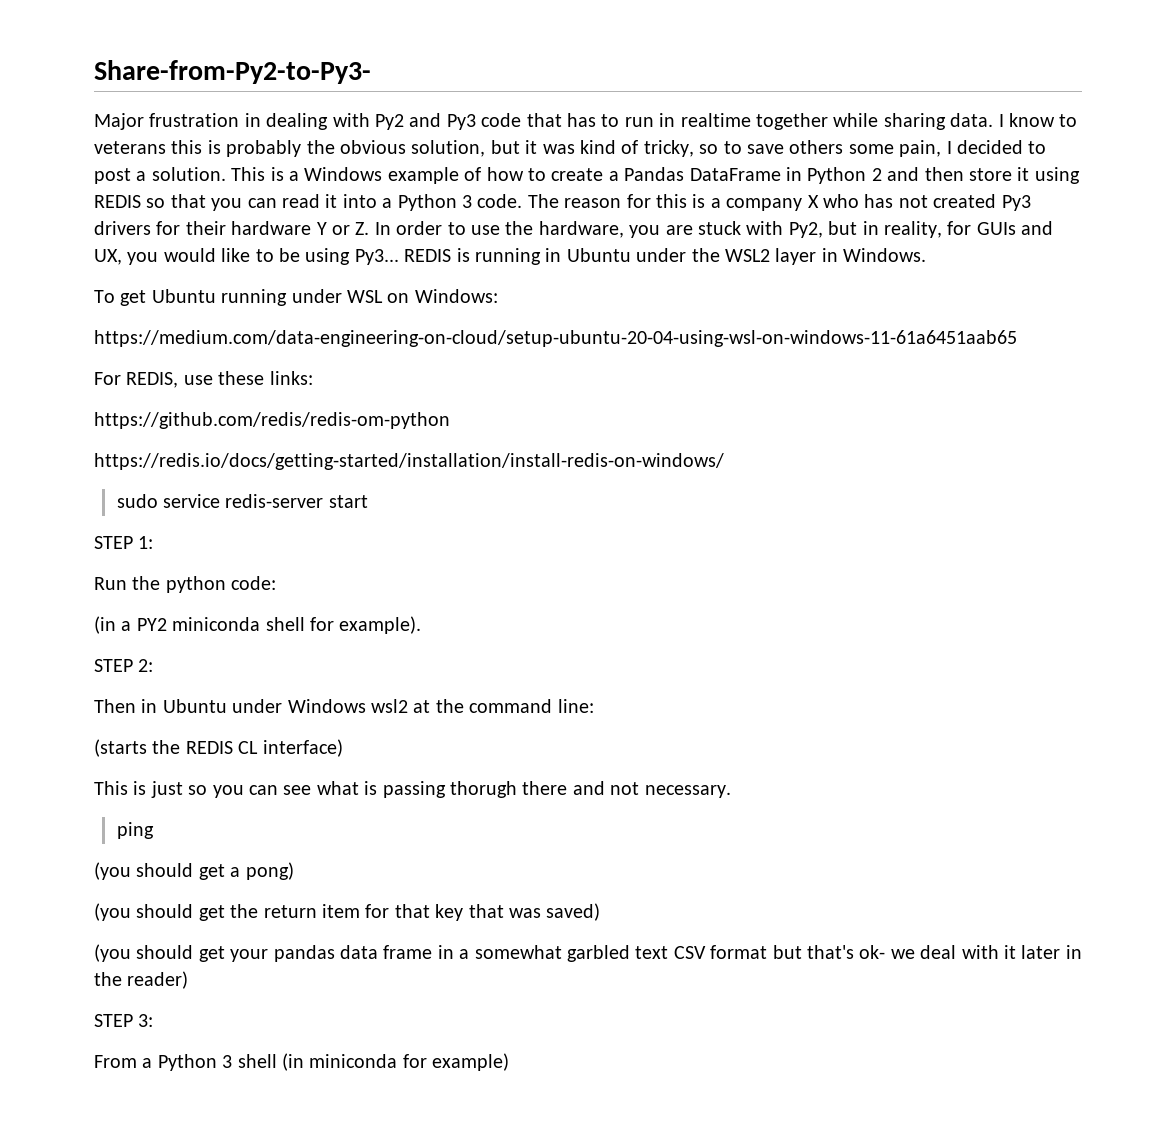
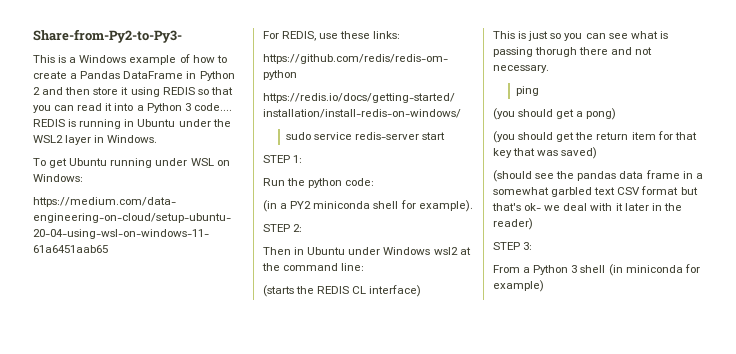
- Major frustration in dealing with Py2 and Py3 code that has to run in realtime together while sharing data. I know to veterans this is probably the obvious solution, but it was kind of tricky, so to save others some pain, I decided to post a solution. This is a Windows example of how to create a Pandas DataFrame in Python 2 and then store it using REDIS so that you can read it into a Python 3 code. The reason for this is a company X who has not created Py3 drivers for their hardware Y or Z. In order to use the hardware, you are stuck with Py2, but in reality, for GUIs and UX, you would like to be using Py3...
+ This is a Windows example of how to create a Pandas DataFrame in Python 2 and then store it using REDIS so that you can read it into a Python 3 code....
- (you should get your pandas data frame in a somewhat garbled text CSV format but that's ok- we deal with it later in the reader)
+ (should see the pandas data frame in a somewhat garbled text CSV format but that's ok- we deal with it later in the reader)

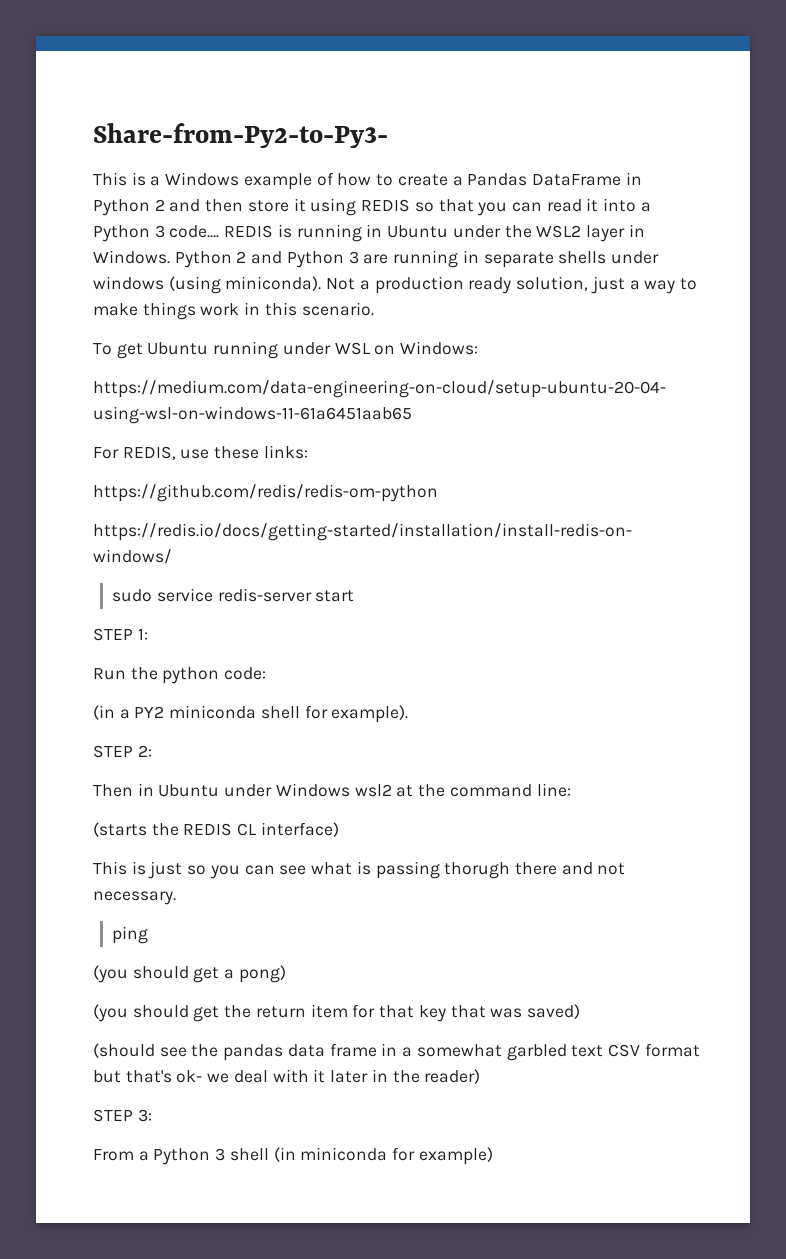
+ Python 2 and Python 3 are running in separate shells under windows (using miniconda). Not a production ready solution, just a way to make things work in this scenario.

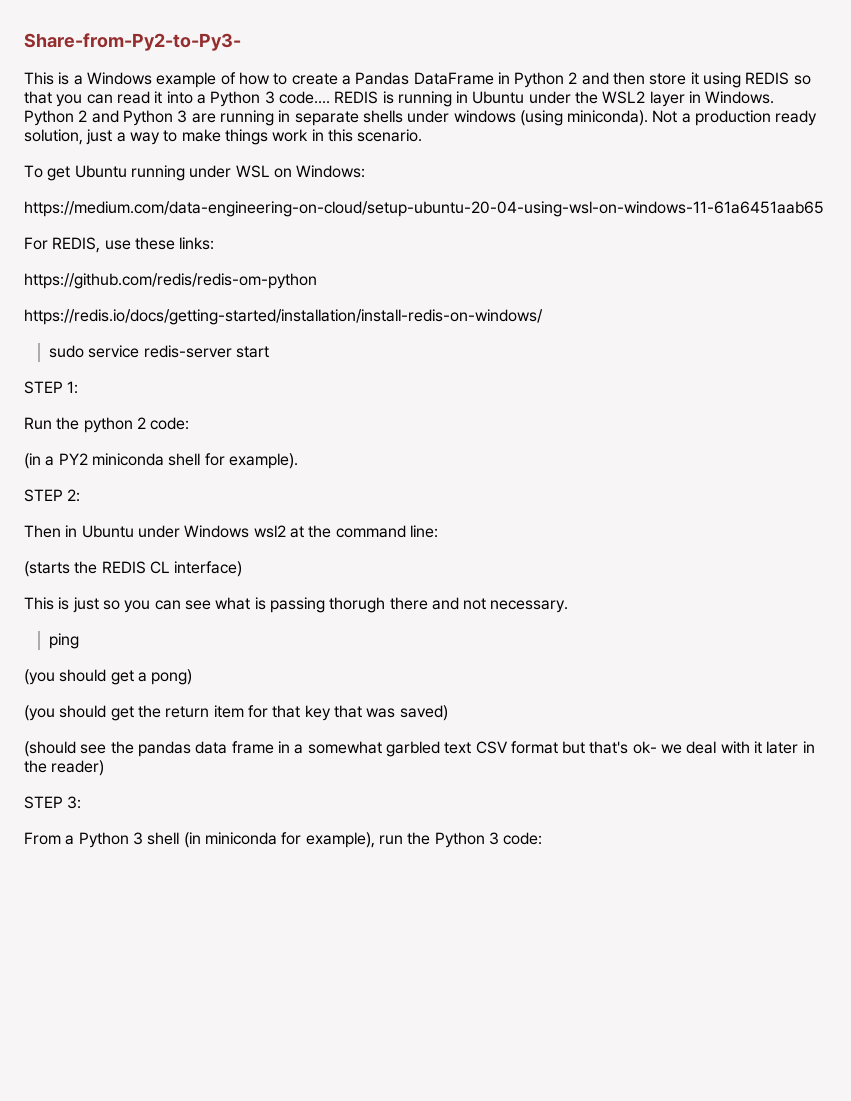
- Run the python code:
+ Run the python 2 code:
- From a Python 3 shell (in miniconda for example)
+ From a Python 3 shell (in miniconda for example), run the Python 3 code:

